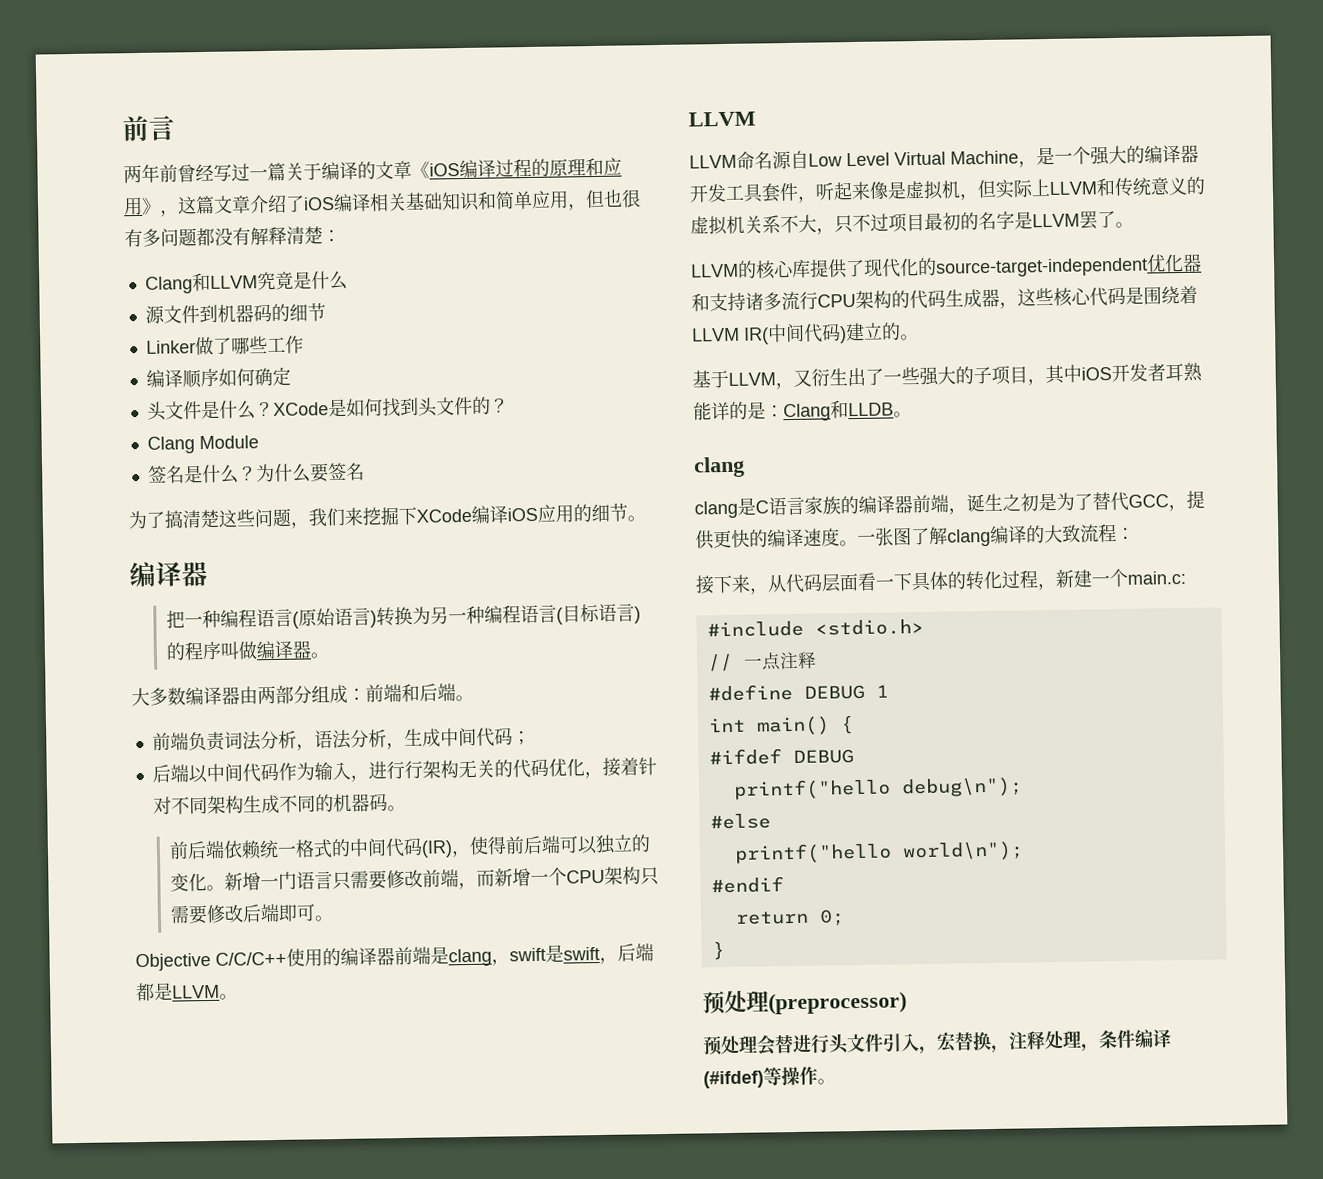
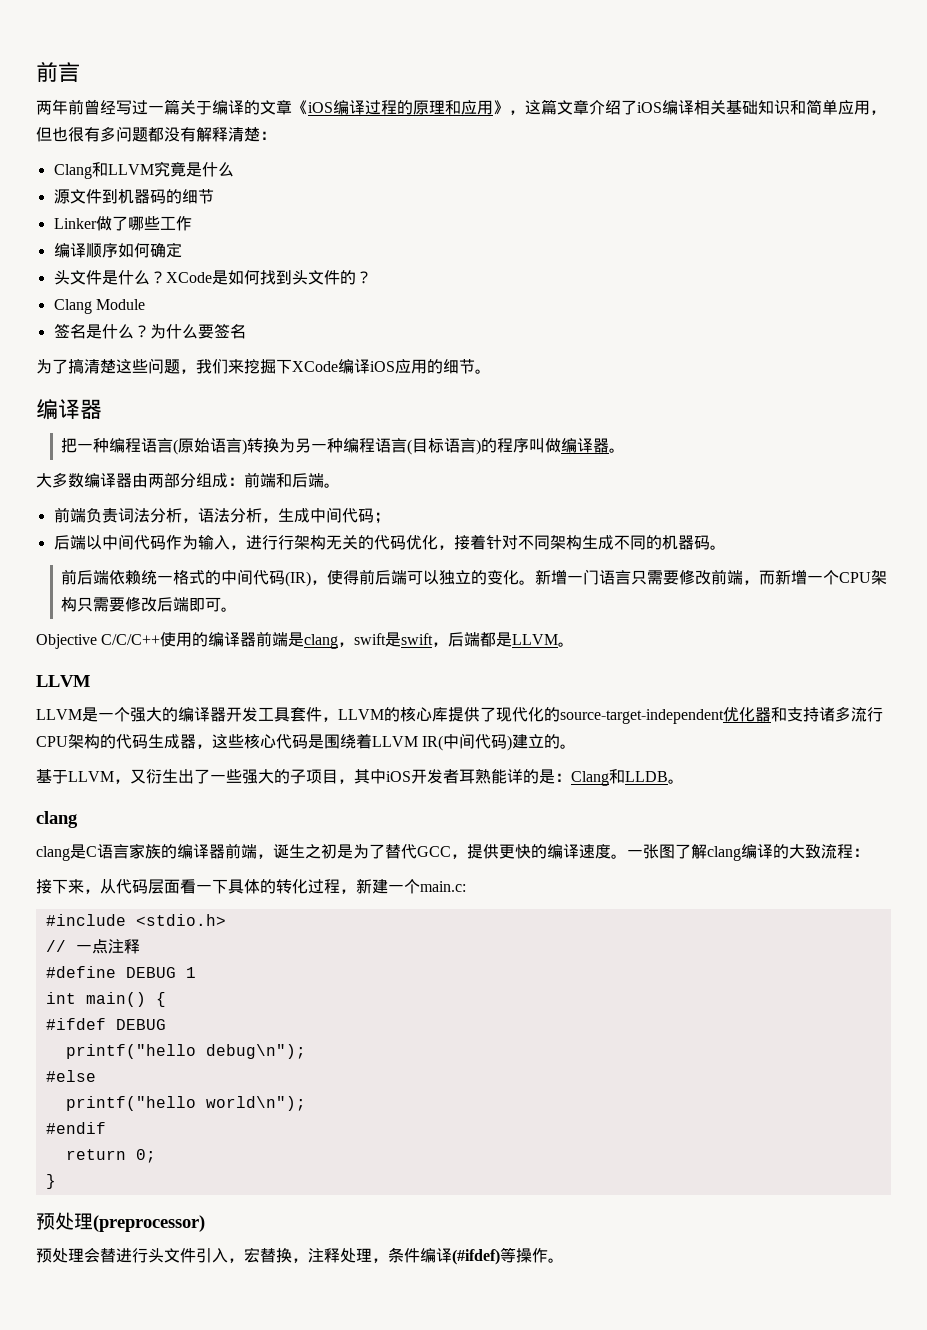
- LLVM命名源自Low Level Virtual Machine，是一个强大的编译器开发工具套件，听起来像是虚拟机，但实际上LLVM和传统意义的虚拟机关系不大，只不过项目最初的名字是LLVM罢了。
- LLVM的核心库提供了现代化的source-target-independent优化器和支持诸多流行CPU架构的代码生成器，这些核心代码是围绕着LLVM IR(中间代码)建立的。
+ LLVM是一个强大的编译器开发工具套件，LLVM的核心库提供了现代化的source-target-independent优化器和支持诸多流行CPU架构的代码生成器，这些核心代码是围绕着LLVM IR(中间代码)建立的。

